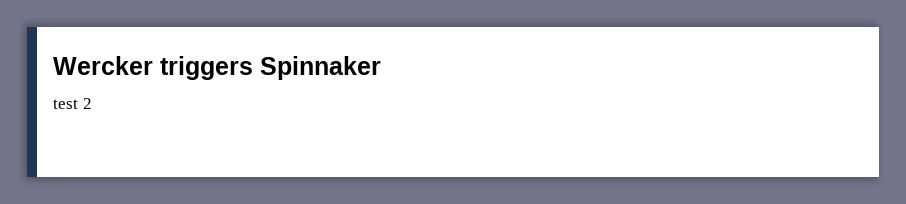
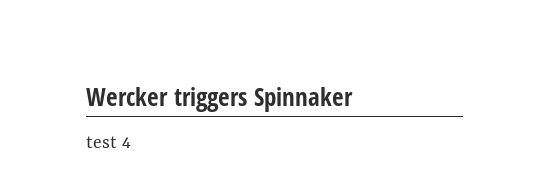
- test 2
+ test 4

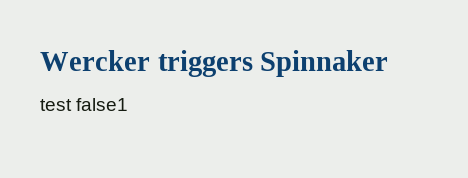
- test 4
+ test false1

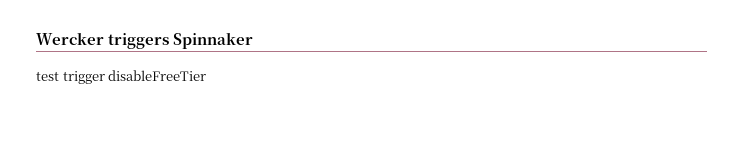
- test false1
+ test trigger disableFreeTier

